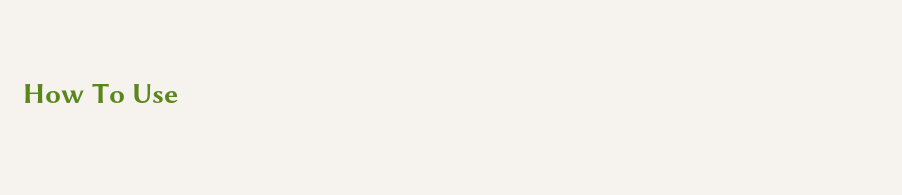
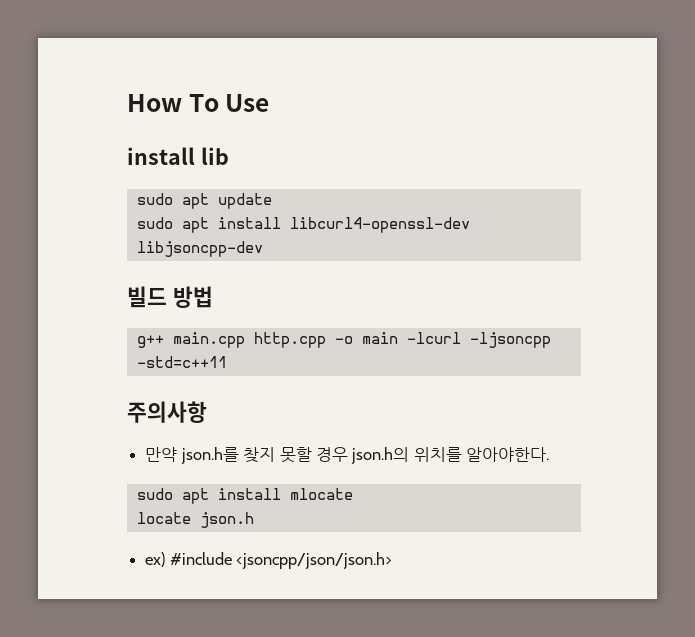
+ install lib
+ sudo apt update
+ sudo apt install libcurl4-openssl-dev libjsoncpp-dev
+ 빌드 방법
+ g++ main.cpp http.cpp -o main -lcurl -ljsoncpp -std=c++11
+ 주의사항
+ 만약 json.h를 찾지 못할 경우 json.h의 위치를 알아야한다.
+ sudo apt install mlocate
+ locate json.h
+ ex) #include <jsoncpp/json/json.h>

